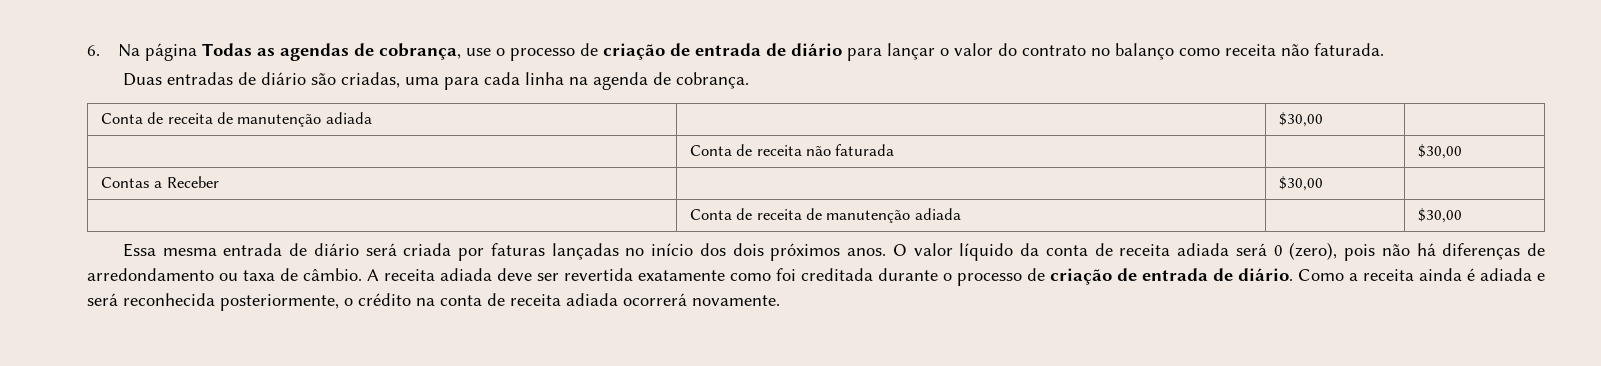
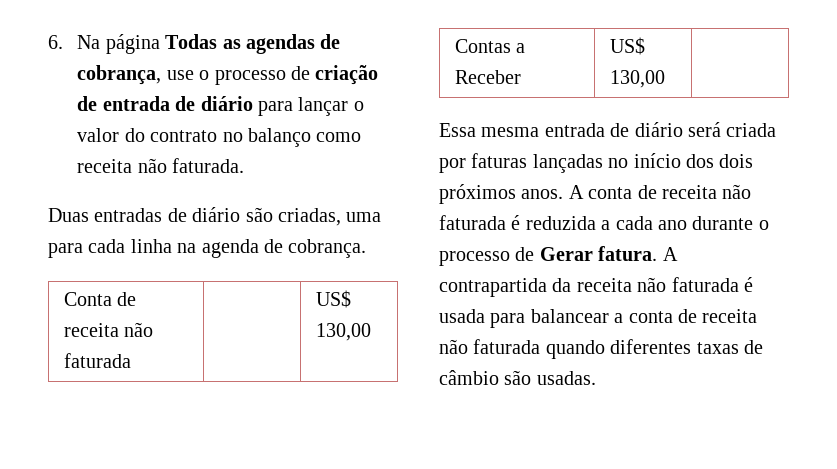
- Conta de receita de manutenção adiada | | $30,00 |
- | Conta de receita não faturada | | $30,00
+ Conta de receita não faturada | | US$ 130,00
- Contas a Receber | | $30,00 |
- | Conta de receita de manutenção adiada | | $30,00
+ Contas a Receber | US$ 130,00 |
- O valor líquido da conta de receita adiada será 0 (zero), pois não há diferenças de arredondamento ou taxa de câmbio. A receita adiada deve ser revertida exatamente como foi creditada durante o processo de criação de entrada de diário. Como a receita ainda é adiada e será reconhecida posteriormente, o crédito na conta de receita adiada ocorrerá novamente.
+ A conta de receita não faturada é reduzida a cada ano durante o processo de Gerar fatura. A contrapartida da receita não faturada é usada para balancear a conta de receita não faturada quando diferentes taxas de câmbio são usadas.

